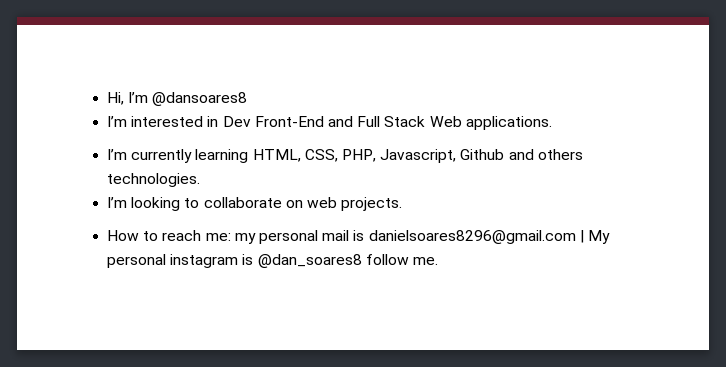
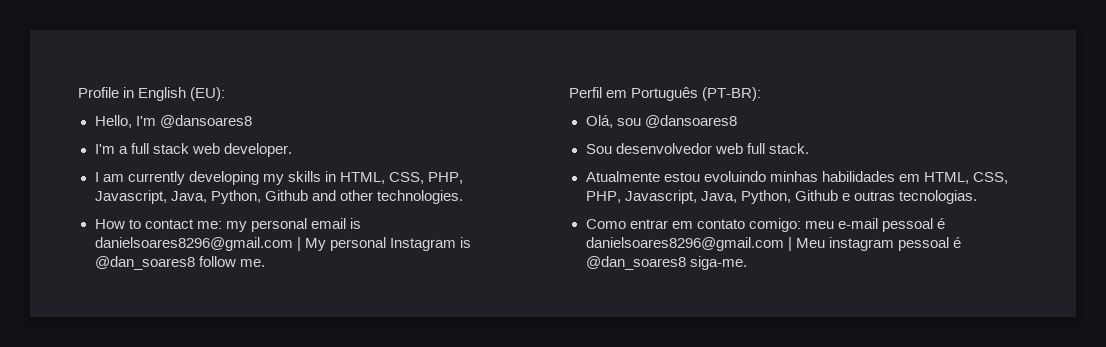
- Hi, I’m @dansoares8
- I’m interested in Dev Front-End and Full Stack Web applications.
- I’m currently learning HTML, CSS, PHP, Javascript, Github and others technologies.
+ Profile in English (EU):
+ Hello, I'm @dansoares8
+ I'm a full stack web developer.
+ I am currently developing my skills in HTML, CSS, PHP, Javascript, Java, Python, Github and other technologies.
- I’m looking to collaborate on web projects.
- How to reach me: my personal mail is danielsoares8296@gmail.com | My personal instagram is @dan_soares8 follow me.
+ How to contact me: my personal email is danielsoares8296@gmail.com | My personal Instagram is @dan_soares8 follow me.
+ Perfil em Português (PT-BR):
+ Olá, sou @dansoares8
+ Sou desenvolvedor web full stack.
+ Atualmente estou evoluindo minhas habilidades em HTML, CSS, PHP, Javascript, Java, Python, Github e outras tecnologias.
+ Como entrar em contato comigo: meu e-mail pessoal é danielsoares8296@gmail.com | Meu instagram pessoal é @dan_soares8 siga-me.

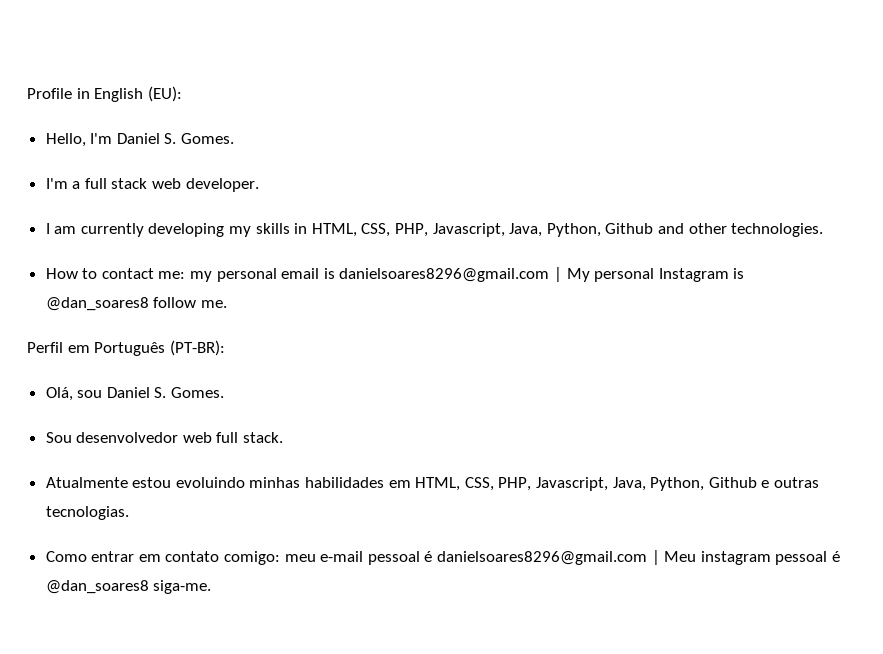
- Hello, I'm @dansoares8
+ Hello, I'm Daniel S. Gomes.
- Olá, sou @dansoares8
+ Olá, sou Daniel S. Gomes.

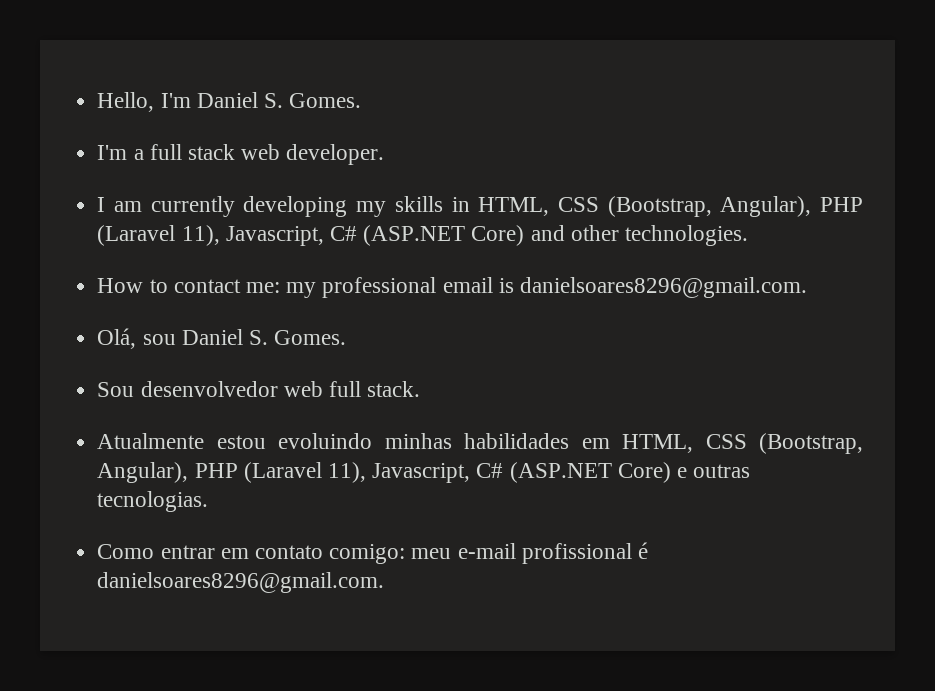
- Profile in English (EU):
- I am currently developing my skills in HTML, CSS, PHP, Javascript, Java, Python, Github and other technologies.
+ I am currently developing my skills in HTML, CSS (Bootstrap, Angular), PHP (Laravel 11), Javascript, C# (ASP.NET Core) and other technologies.
- How to contact me: my personal email is danielsoares8296@gmail.com | My personal Instagram is @dan_soares8 follow me.
- Perfil em Português (PT-BR):
+ How to contact me: my professional email is danielsoares8296@gmail.com.
- Atualmente estou evoluindo minhas habilidades em HTML, CSS, PHP, Javascript, Java, Python, Github e outras tecnologias.
+ Atualmente estou evoluindo minhas habilidades em HTML, CSS (Bootstrap, Angular), PHP (Laravel 11), Javascript, C# (ASP.NET Core) e outras tecnologias.
- Como entrar em contato comigo: meu e-mail pessoal é danielsoares8296@gmail.com | Meu instagram pessoal é @dan_soares8 siga-me.
+ Como entrar em contato comigo: meu e-mail profissional é danielsoares8296@gmail.com.

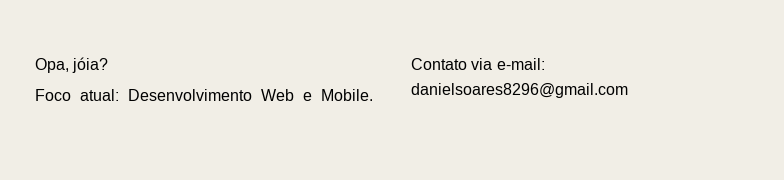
- Hello, I'm Daniel S. Gomes.
- I'm a full stack web developer.
- I am currently developing my skills in HTML, CSS (Bootstrap, Angular), PHP (Laravel 11), Javascript, C# (ASP.NET Core) and other technologies.
- How to contact me: my professional email is danielsoares8296@gmail.com.
- Olá, sou Daniel S. Gomes.
- Sou desenvolvedor web full stack.
- Atualmente estou evoluindo minhas habilidades em HTML, CSS (Bootstrap, Angular), PHP (Laravel 11), Javascript, C# (ASP.NET Core) e outras tecnologias.
- Como entrar em contato comigo: meu e-mail profissional é danielsoares8296@gmail.com.
+ Opa, jóia?
+ Foco atual: Desenvolvimento Web e Mobile. Contato via e-mail: danielsoares8296@gmail.com

